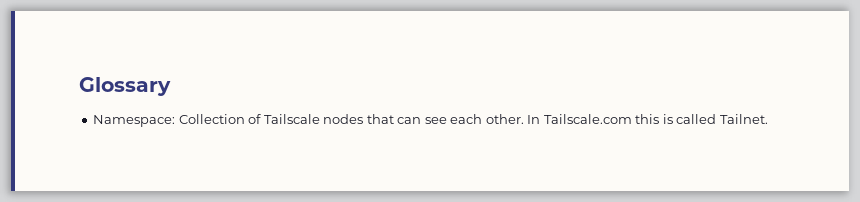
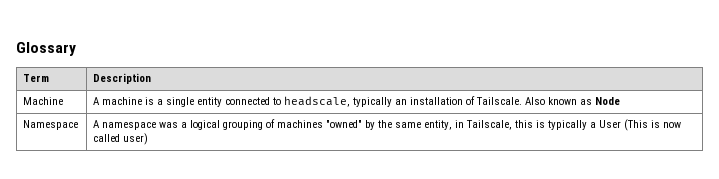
- Namespace: Collection of Tailscale nodes that can see each other. In Tailscale.com this is called Tailnet.
+ Term | Description
+ Machine | A machine is a single entity connected to headscale, typically an installation of Tailscale. Also known as Node
+ Namespace | A namespace was a logical grouping of machines "owned" by the same entity, in Tailscale, this is typically a User (This is now called user)

